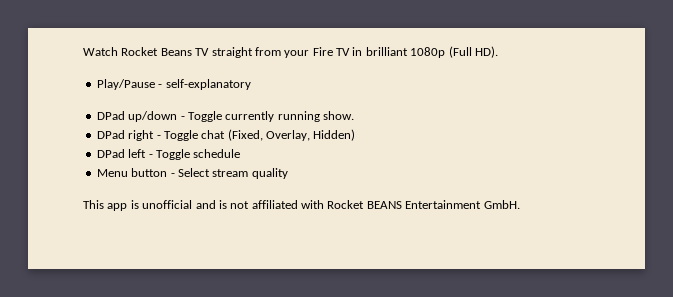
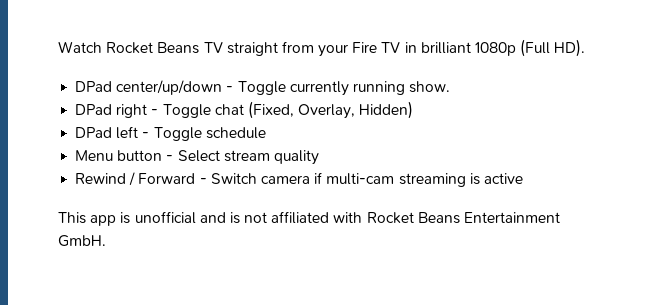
- Play/Pause - self-explanatory
- DPad up/down - Toggle currently running show.
+ DPad center/up/down - Toggle currently running show.
+ Rewind / Forward - Switch camera if multi-cam streaming is active
- This app is unofficial and is not affiliated with Rocket BEANS Entertainment GmbH.
+ This app is unofficial and is not affiliated with Rocket Beans Entertainment GmbH.

